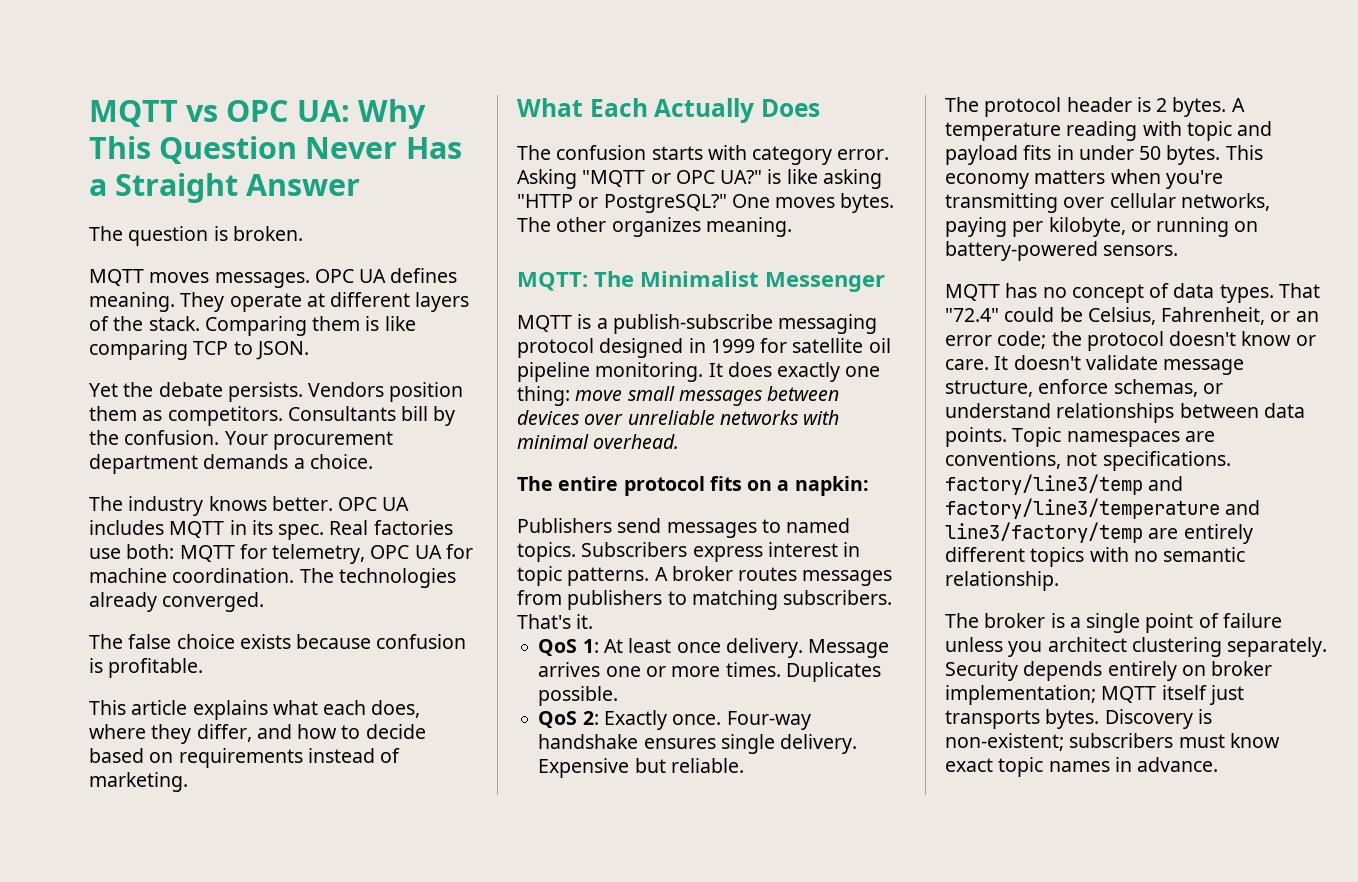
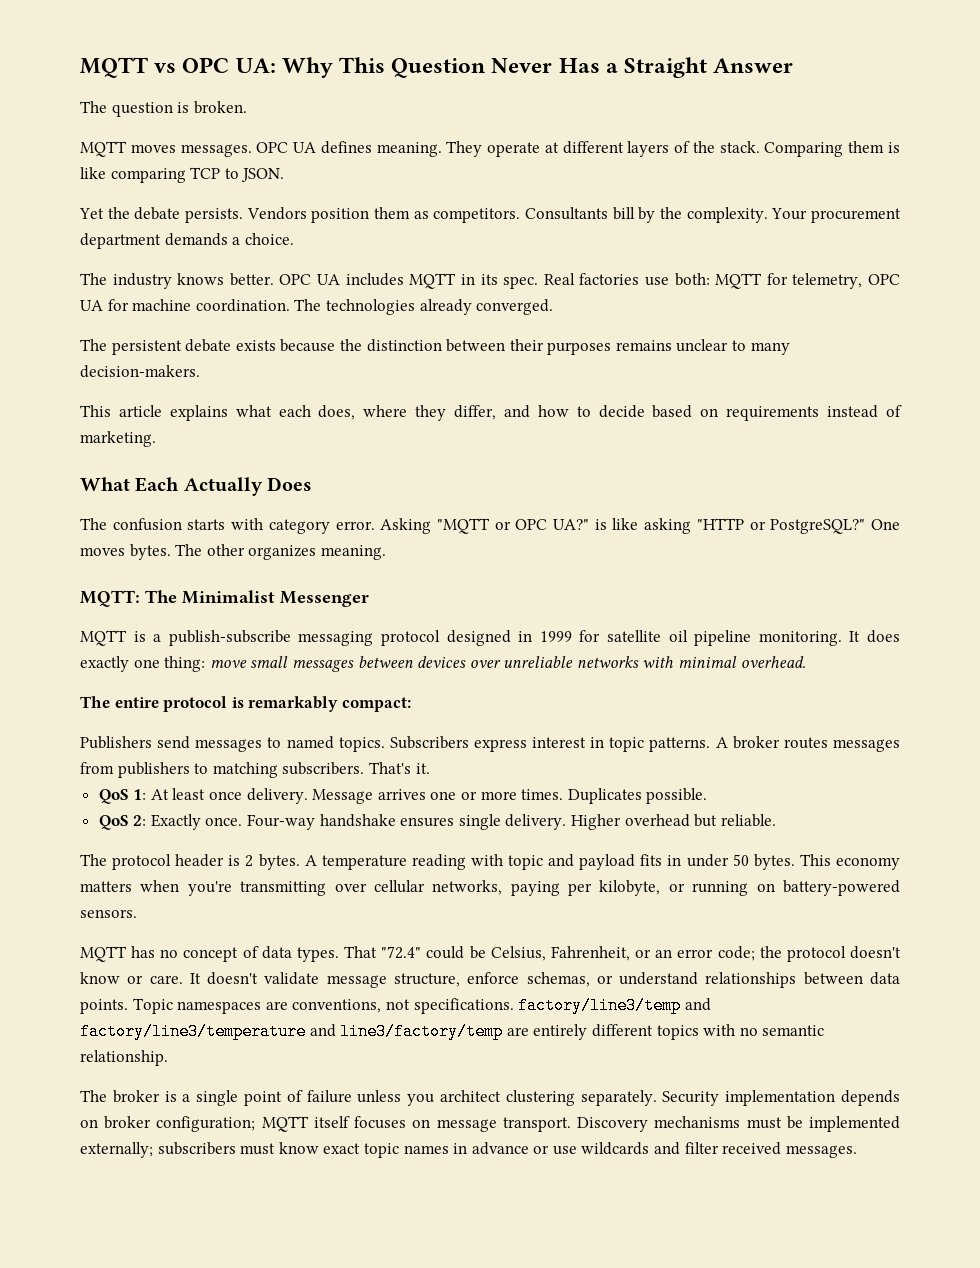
- Consultants bill by the confusion.
+ Consultants bill by the complexity.
- The false choice exists because confusion is profitable.
+ The persistent debate exists because the distinction between their purposes remains unclear to many decision-makers.
- The entire protocol fits on a napkin:
+ The entire protocol is remarkably compact:
- Expensive but reliable.
+ Higher overhead but reliable.
- Security depends entirely on broker implementation; MQTT itself just transports bytes. Discovery is non-existent; subscribers must know exact topic names in advance.
+ Security implementation depends on broker configuration; MQTT itself focuses on message transport. Discovery mechanisms must be implemented externally; subscribers must know exact topic names in advance or use wildcards and filter received messages.

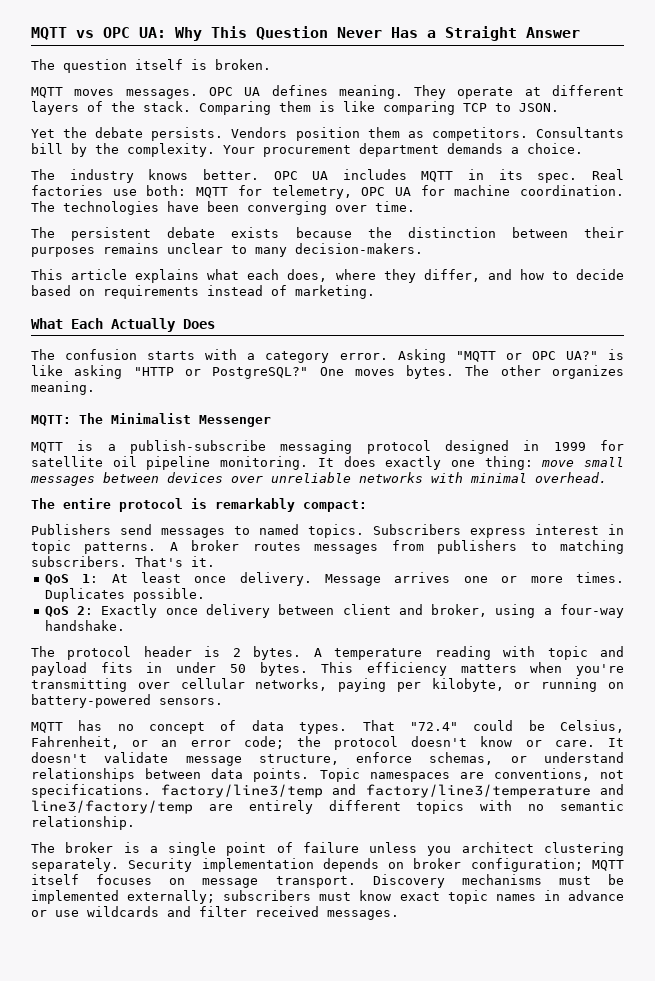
- The question is broken.
+ The question itself is broken.
- The technologies already converged.
+ The technologies have been converging over time.
- The confusion starts with category error.
+ The confusion starts with a category error.
- QoS 2: Exactly once. Four-way handshake ensures single delivery. Higher overhead but reliable.
+ QoS 2: Exactly once delivery between client and broker, using a four-way handshake.
- This economy matters when you're transmitting over cellular networks, paying per kilobyte, or running on battery-powered sensors.
+ This efficiency matters when you're transmitting over cellular networks, paying per kilobyte, or running on battery-powered sensors.

